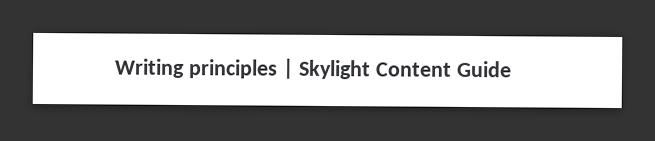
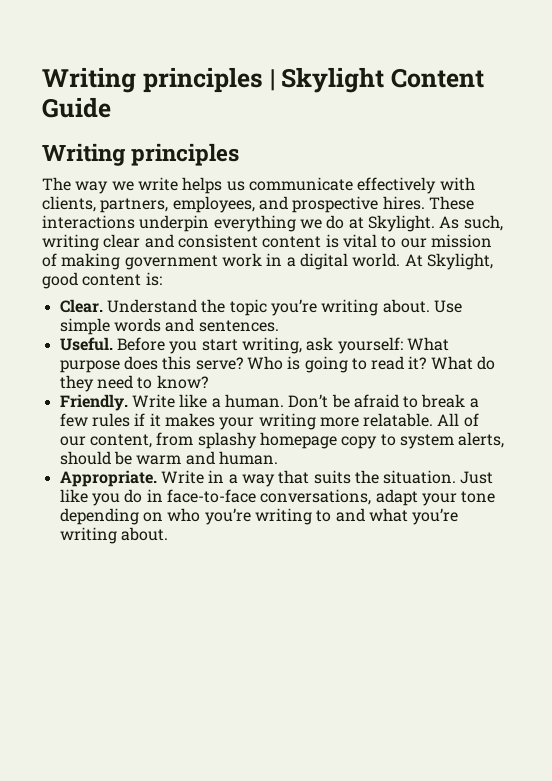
  Writing principles | Skylight Content Guide
+ Writing principles
+ The way we write helps us communicate effectively with clients, partners, employees, and prospective hires. These interactions underpin everything we do at Skylight. As such, writing clear and consistent content is vital to our mission of making government work in a digital world. At Skylight, good content is:
+ Clear. Understand the topic you’re writing about. Use simple words and sentences.
+ Useful. Before you start writing, ask yourself: What purpose does this serve? Who is going to read it? What do they need to know?
+ Friendly. Write like a human. Don’t be afraid to break a few rules if it makes your writing more relatable. All of our content, from splashy homepage copy to system alerts, should be warm and human.
+ Appropriate. Write in a way that suits the situation. Just like you do in face-to-face conversations, adapt your tone depending on who you’re writing to and what you’re writing about.

